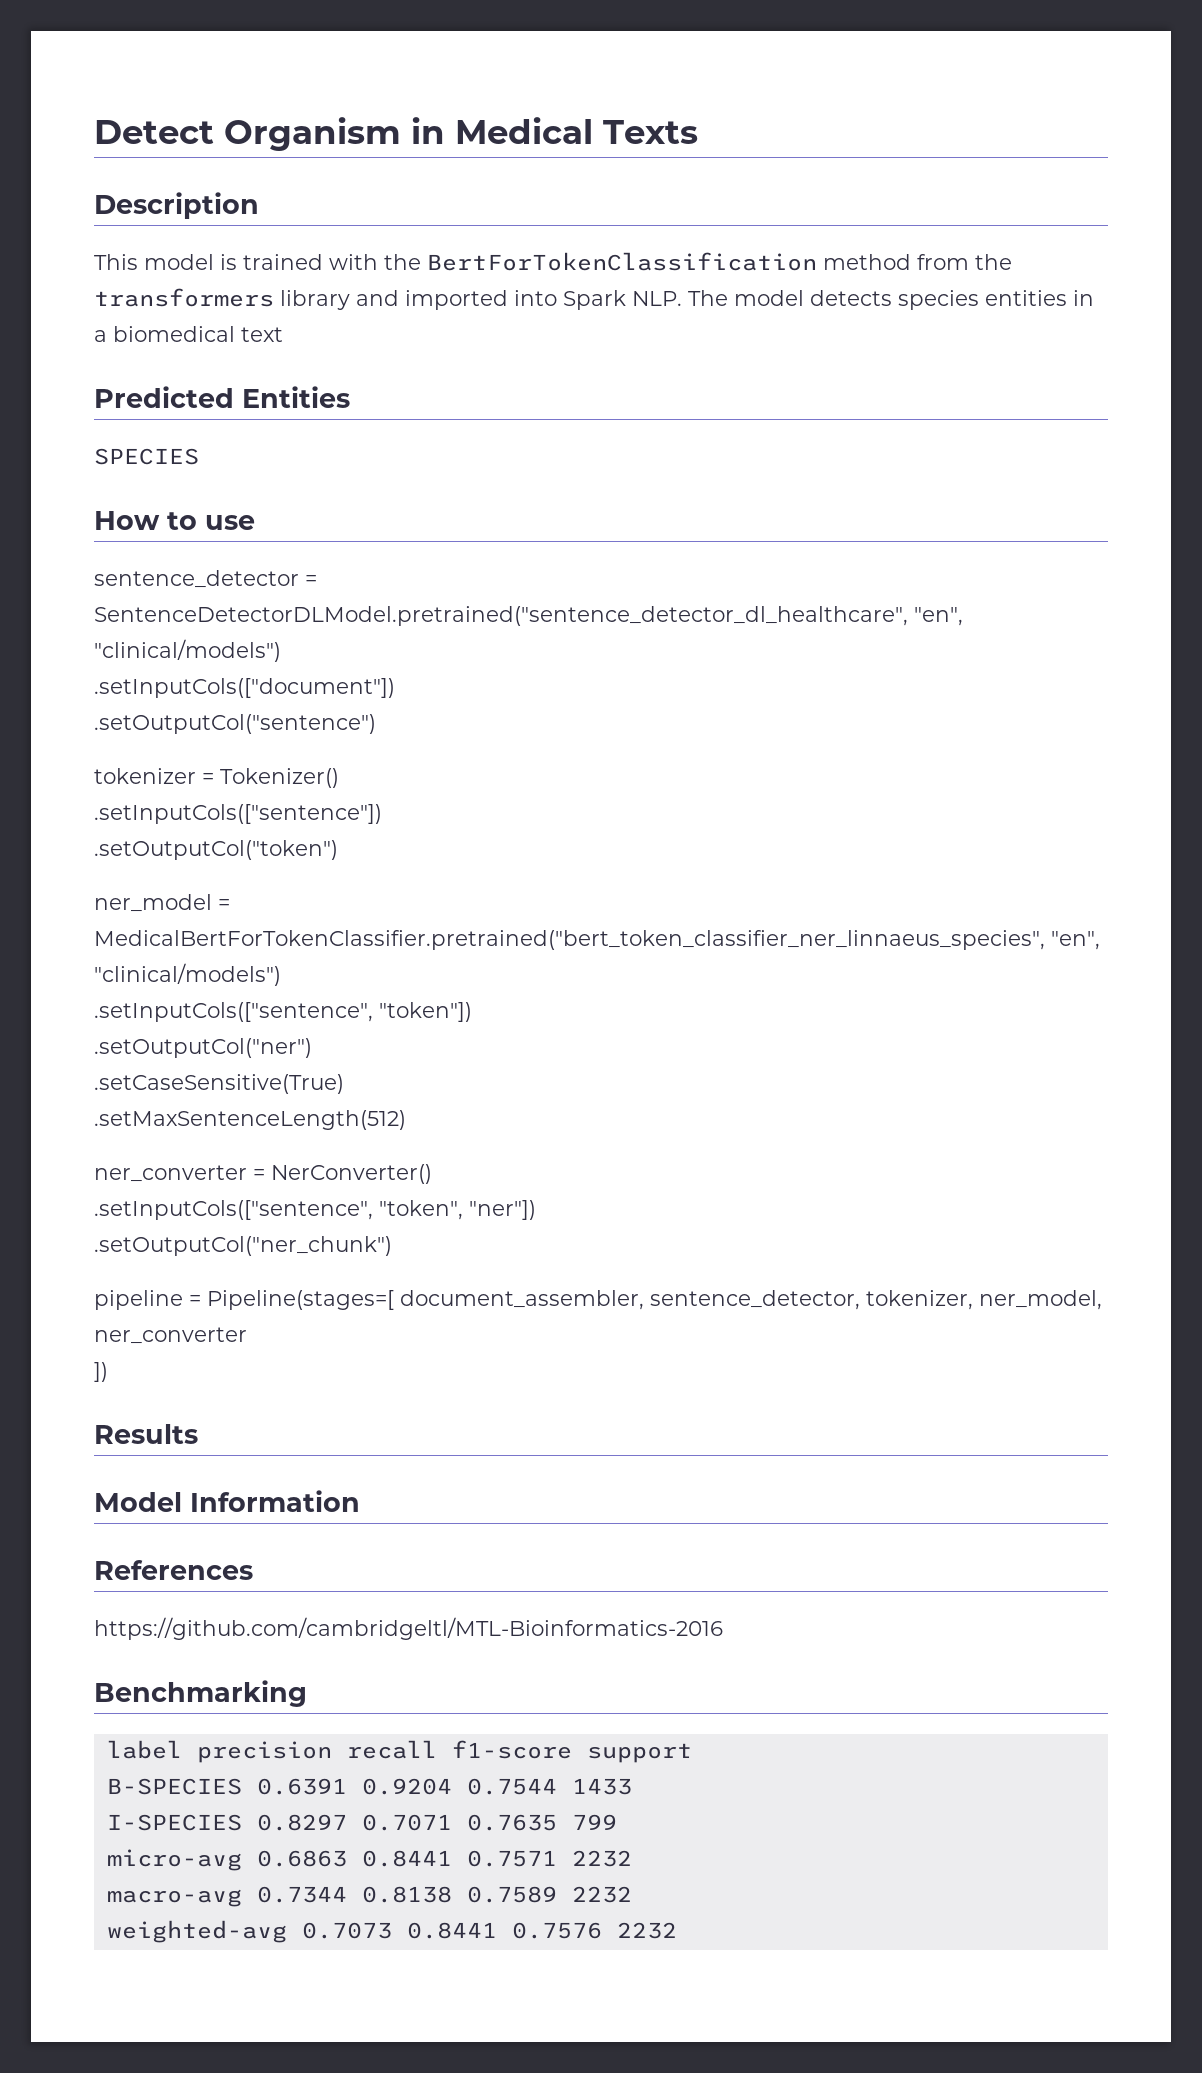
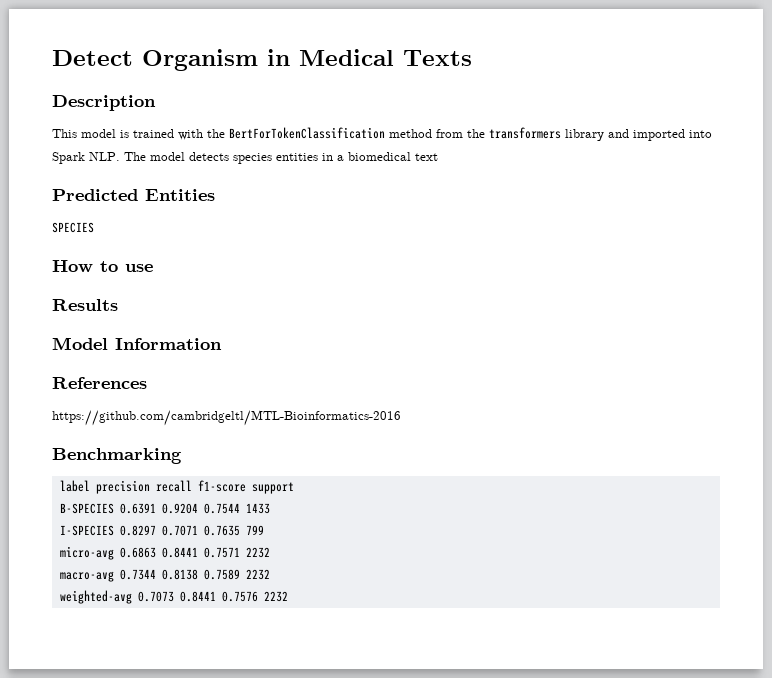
- sentence_detector = SentenceDetectorDLModel.pretrained("sentence_detector_dl_healthcare", "en", "clinical/models")
- .setInputCols(["document"])
- .setOutputCol("sentence")
- tokenizer = Tokenizer()
- .setInputCols(["sentence"])
- .setOutputCol("token")
- ner_model = MedicalBertForTokenClassifier.pretrained("bert_token_classifier_ner_linnaeus_species", "en", "clinical/models")
- .setInputCols(["sentence", "token"])
- .setOutputCol("ner")
- .setCaseSensitive(True)
- .setMaxSentenceLength(512)
- ner_converter = NerConverter()
- .setInputCols(["sentence", "token", "ner"])
- .setOutputCol("ner_chunk")
- pipeline = Pipeline(stages=[ document_assembler, sentence_detector, tokenizer, ner_model, ner_converter
- ])

